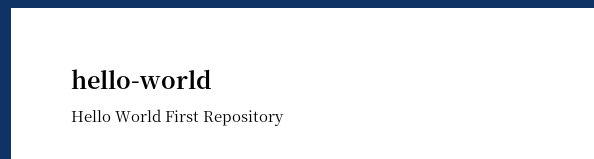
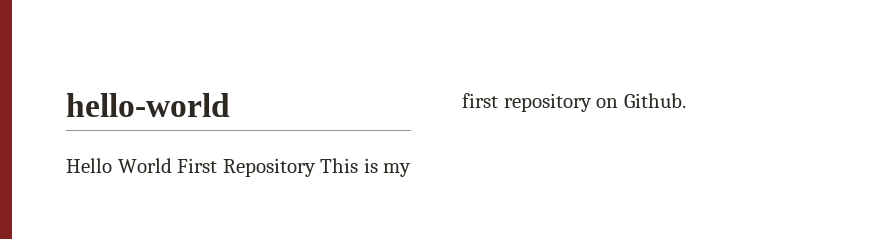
- Hello World First Repository
+ Hello World First Repository This is my first repository on Github.

